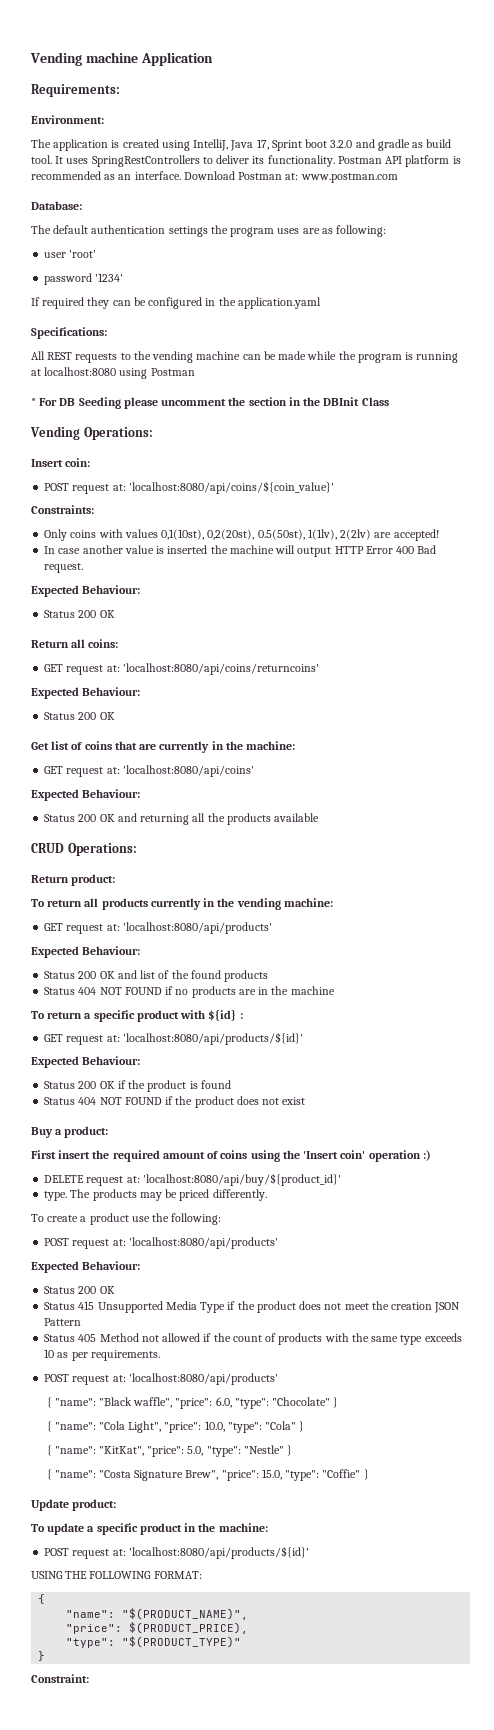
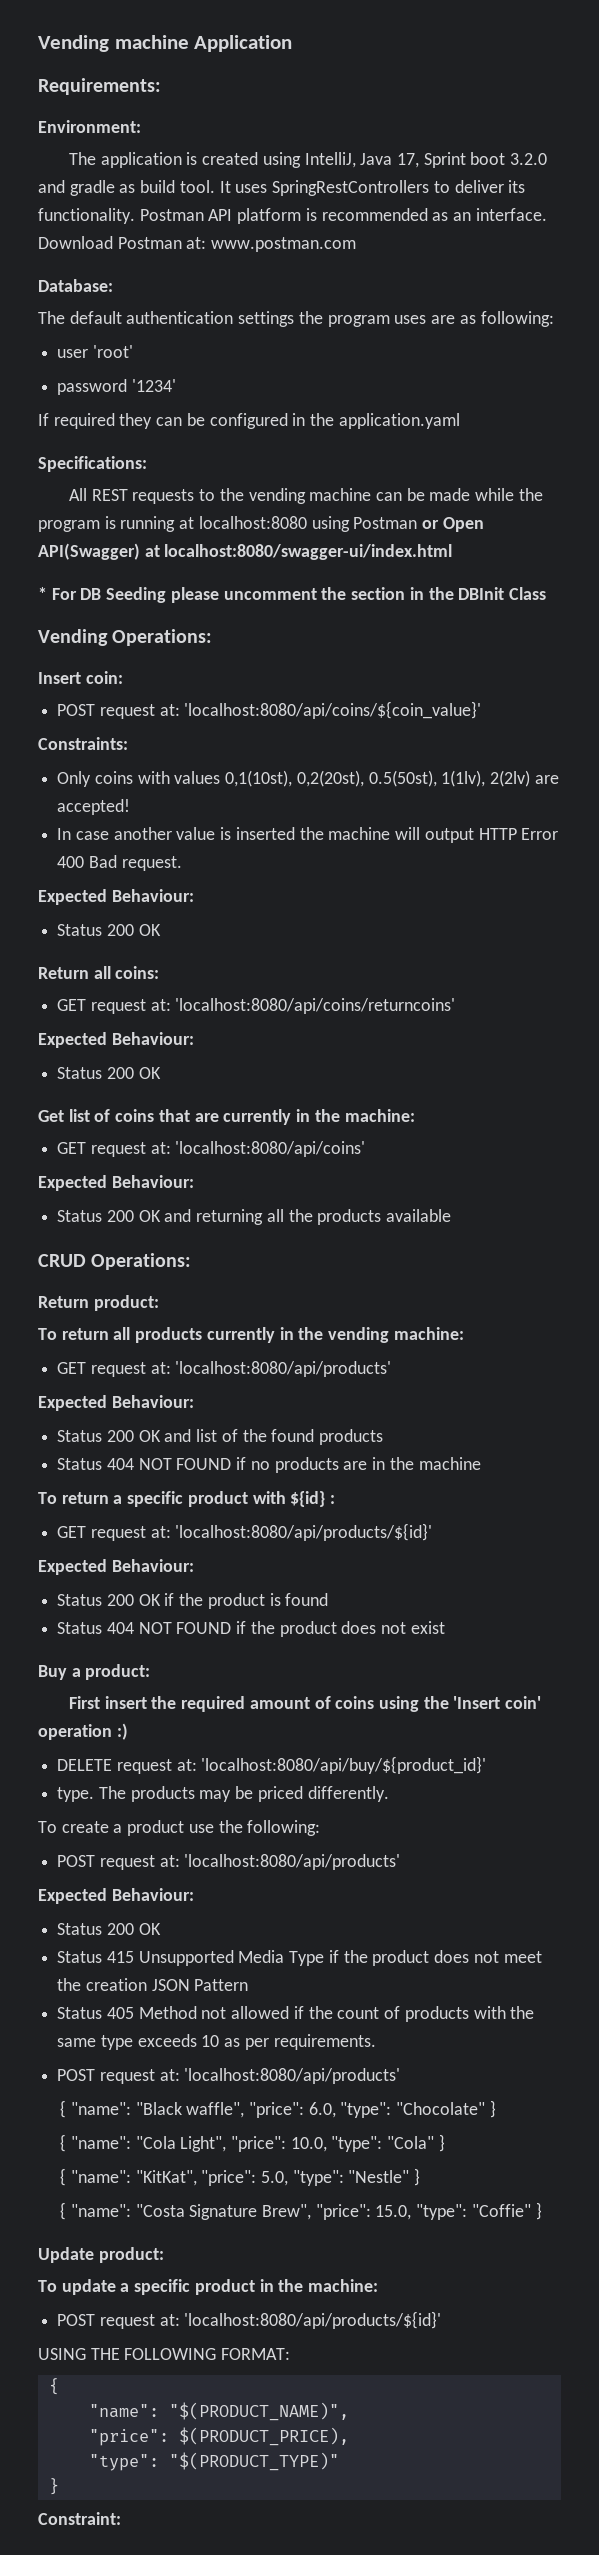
- All REST requests to the vending machine can be made while the program is running at localhost:8080 using Postman
+ All REST requests to the vending machine can be made while the program is running at localhost:8080 using Postman or Open API(Swagger) at localhost:8080/swagger-ui/index.html

